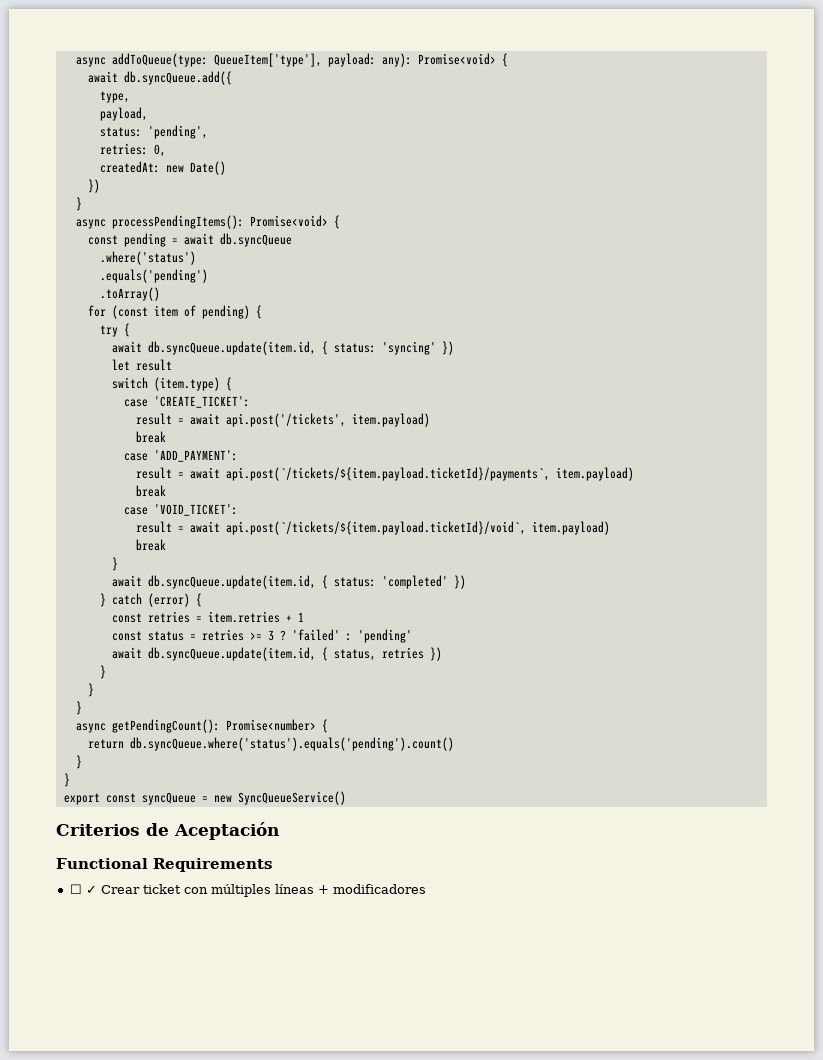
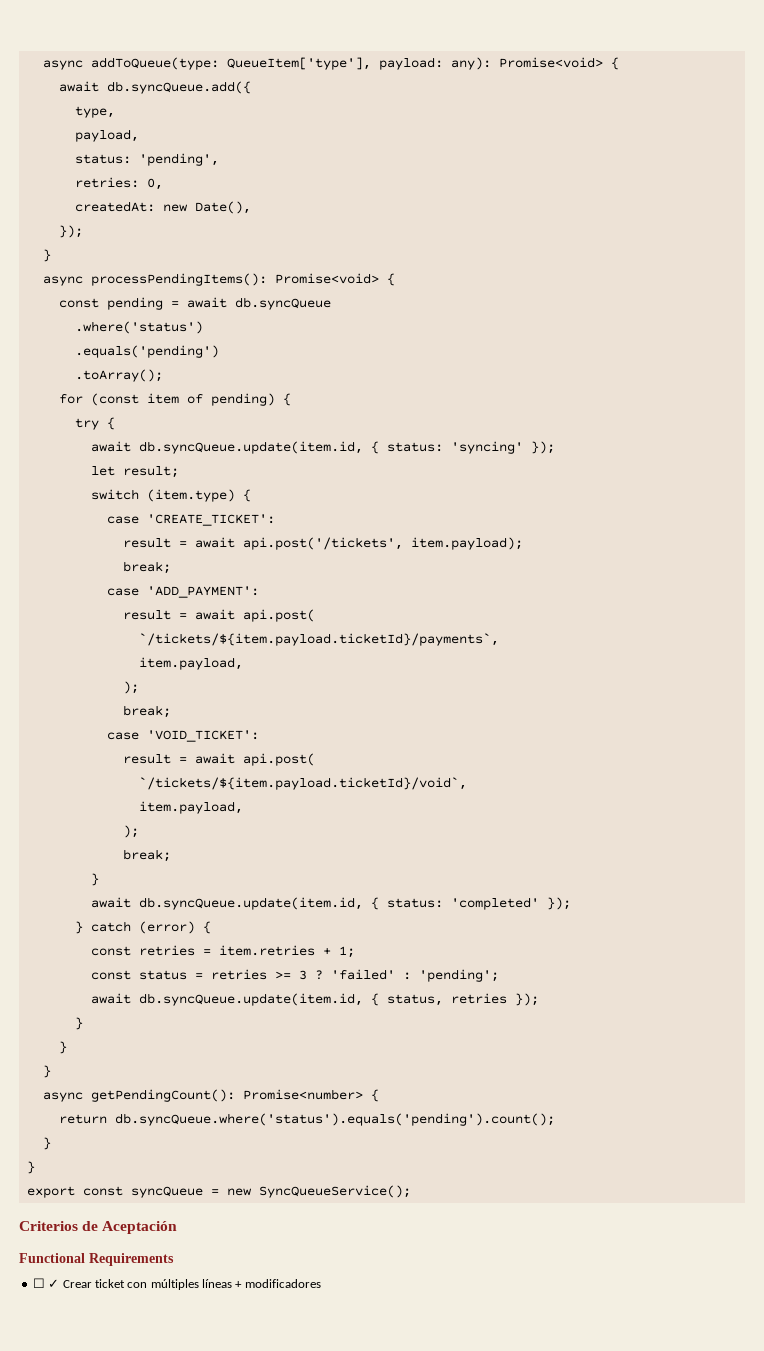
- createdAt: new Date()
- })
+ createdAt: new Date(),
+ });
- .toArray()
+ .toArray();
- await db.syncQueue.update(item.id, { status: 'syncing' })
+ await db.syncQueue.update(item.id, { status: 'syncing' });
- let result
+ let result;
- result = await api.post('/tickets', item.payload)
- break
+ result = await api.post('/tickets', item.payload);
+ break;
  case 'ADD_PAYMENT':
- result = await api.post(`/tickets/${item.payload.ticketId}/payments`, item.payload)
- break
+ result = await api.post(
+ `/tickets/${item.payload.ticketId}/payments`,
+ item.payload,
+ );
+ break;
  case 'VOID_TICKET':
- result = await api.post(`/tickets/${item.payload.ticketId}/void`, item.payload)
- break
+ result = await api.post(
+ `/tickets/${item.payload.ticketId}/void`,
+ item.payload,
+ );
+ break;
- await db.syncQueue.update(item.id, { status: 'completed' })
+ await db.syncQueue.update(item.id, { status: 'completed' });
- const retries = item.retries + 1
+ const retries = item.retries + 1;
- 'failed' : 'pending'
+ 'failed' : 'pending';
- await db.syncQueue.update(item.id, { status, retries })
+ await db.syncQueue.update(item.id, { status, retries });
- return db.syncQueue.where('status').equals('pending').count()
+ return db.syncQueue.where('status').equals('pending').count();
- export const syncQueue = new SyncQueueService()
+ export const syncQueue = new SyncQueueService();

